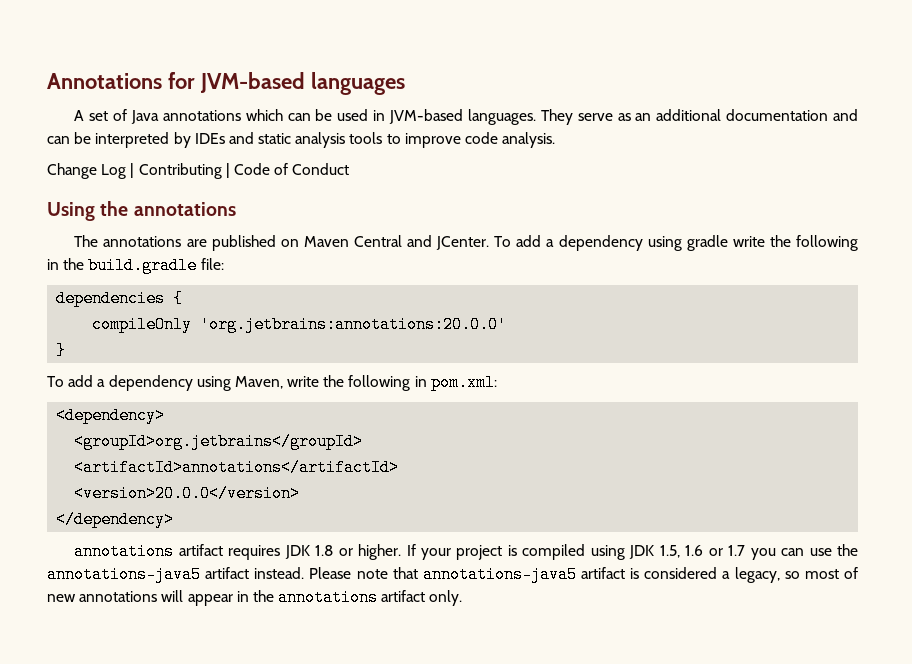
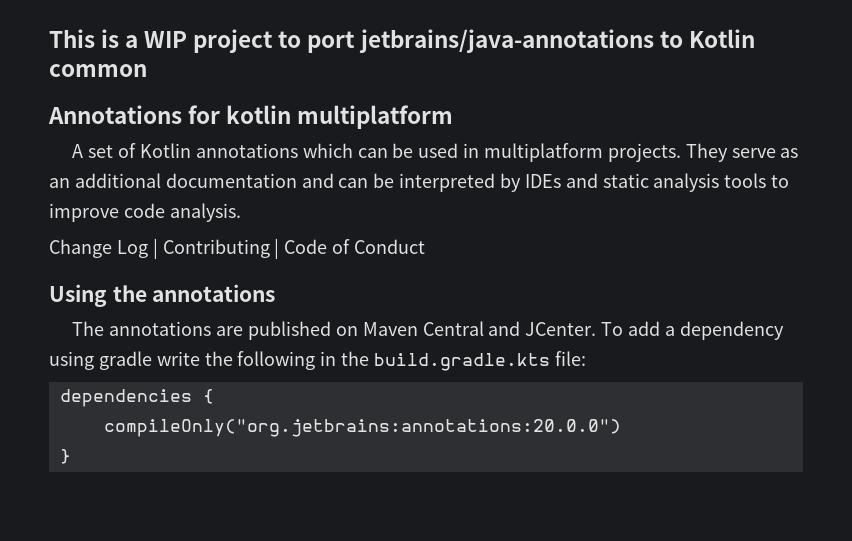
- Annotations for JVM-based languages
+ This is a WIP project to port jetbrains/java-annotations to Kotlin common
+ Annotations for kotlin multiplatform
- A set of Java annotations which can be used in JVM-based languages.
+ A set of Kotlin annotations which can be used in multiplatform projects.
- To add a dependency using gradle write the following in the build.gradle file:
+ To add a dependency using gradle write the following in the build.gradle.kts file:
- compileOnly 'org.jetbrains:annotations:20.0.0'
+ compileOnly("org.jetbrains:annotations:20.0.0")
- To add a dependency using Maven, write the following in pom.xml:
- <dependency>
- <groupId>org.jetbrains</groupId>
- <artifactId>annotations</artifactId>
- <version>20.0.0</version>
- </dependency>
- annotations artifact requires JDK 1.8 or higher. If your project is compiled using JDK 1.5, 1.6 or 1.7 you can use the annotations-java5 artifact instead. Please note that annotations-java5 artifact is considered a legacy, so most of new annotations will appear in the annotations artifact only.

